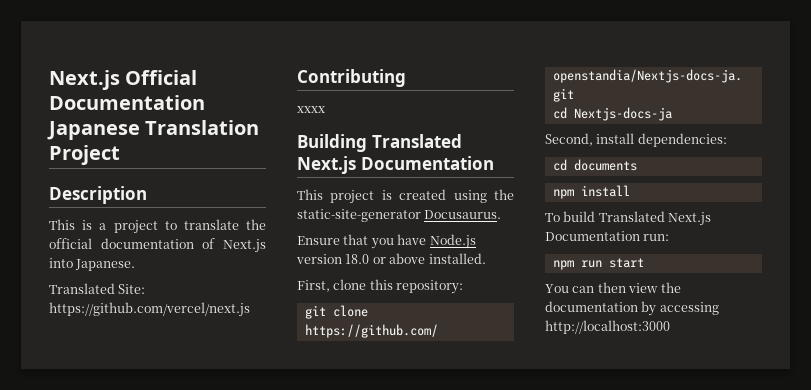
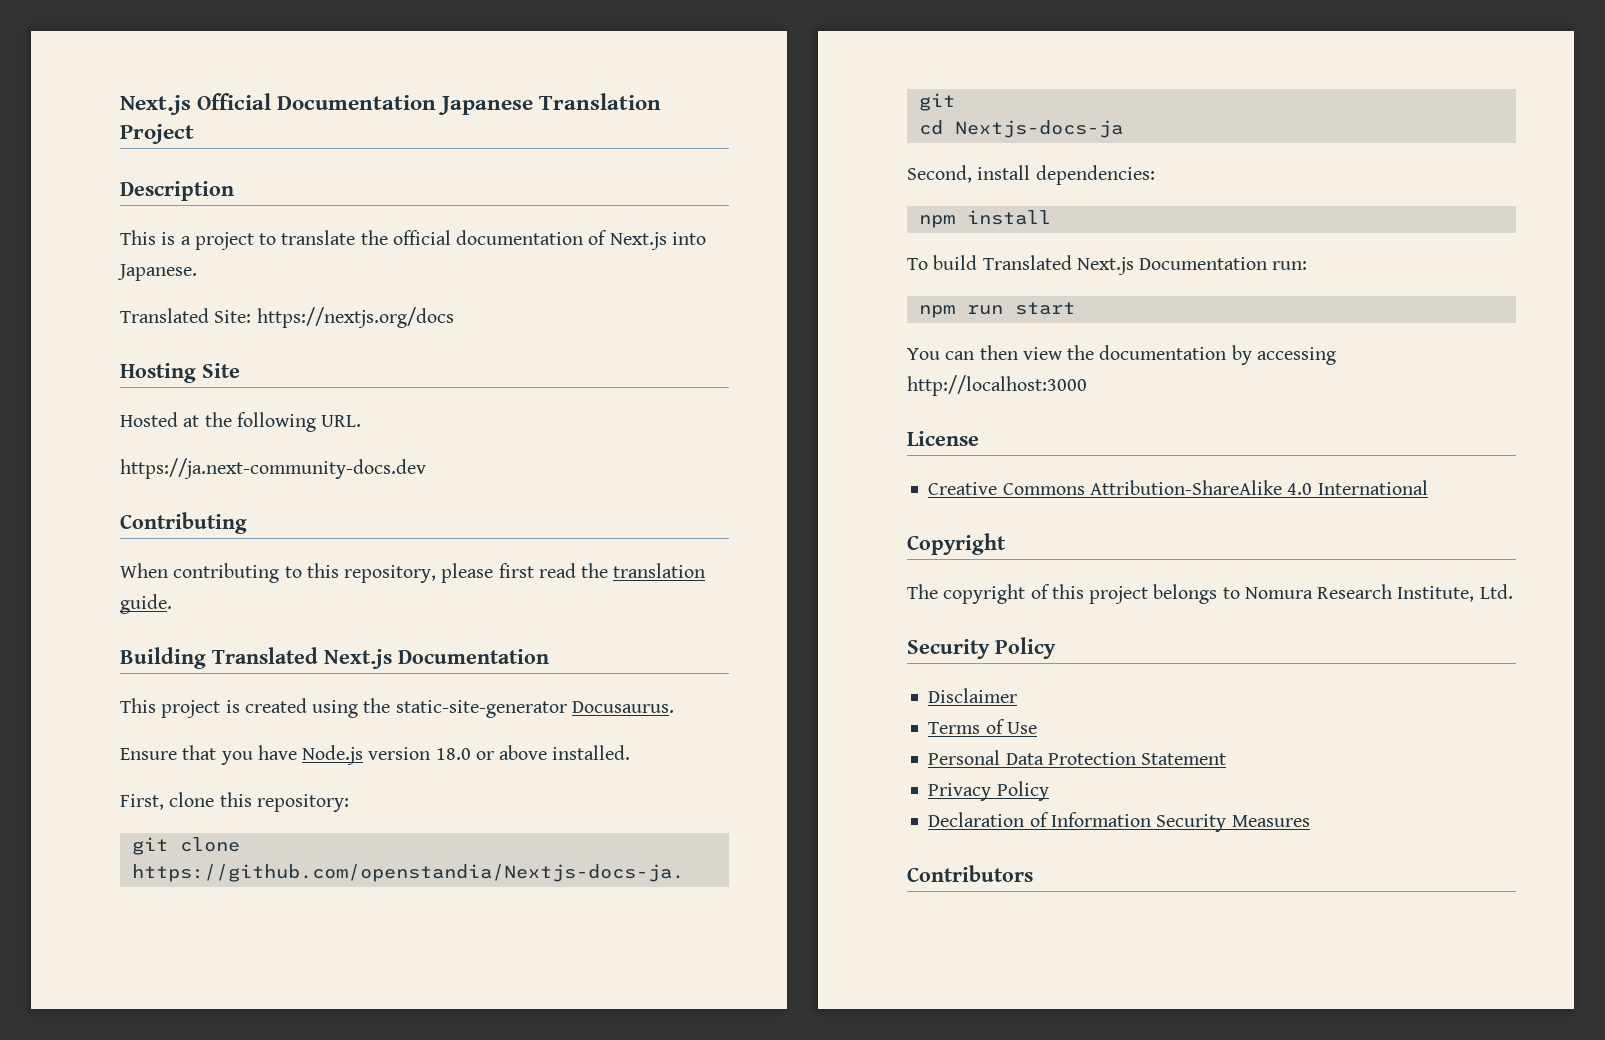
- Translated Site: https://github.com/vercel/next.js
+ Translated Site: https://nextjs.org/docs
+ Hosting Site
+ Hosted at the following URL.
+ https://ja.next-community-docs.dev
  Contributing
- xxxx
+ When contributing to this repository, please first read the translation guide.
- cd documents
+ License
+ Creative Commons Attribution-ShareAlike 4.0 International
+ Copyright
+ The copyright of this project belongs to Nomura Research Institute, Ltd.
+ Security Policy
+ Disclaimer
+ Terms of Use
+ Personal Data Protection Statement
+ Privacy Policy
+ Declaration of Information Security Measures
+ Contributors

